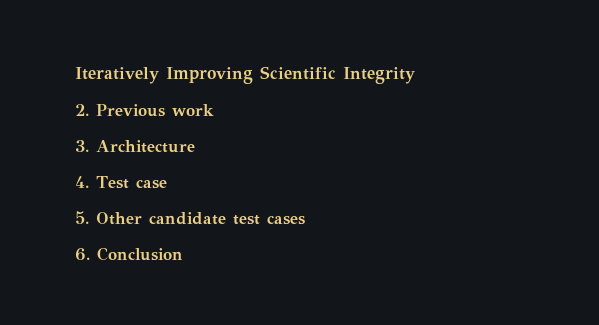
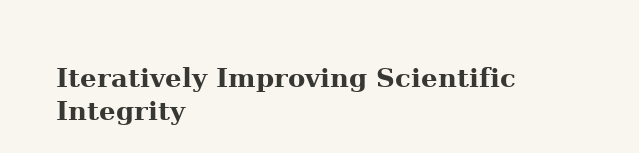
- 2. Previous work
- 3. Architecture
- 4. Test case
- 5. Other candidate test cases
- 6. Conclusion

